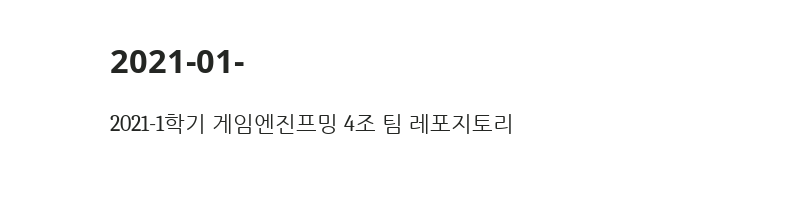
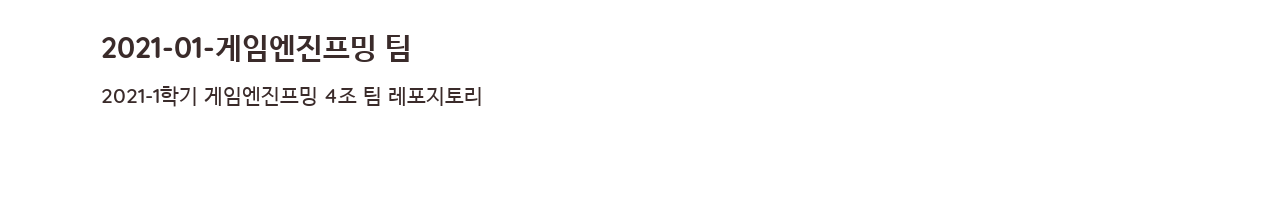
- 2021-01-
+ 2021-01-게임엔진프밍 팀

